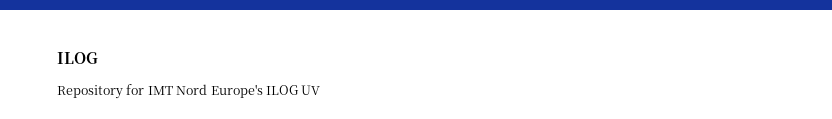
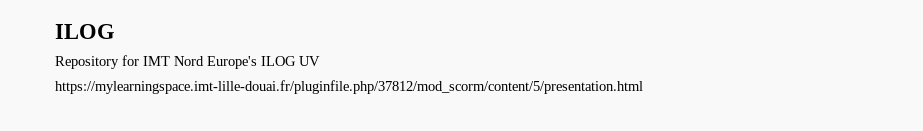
+ https://mylearningspace.imt-lille-douai.fr/pluginfile.php/37812/mod_scorm/content/5/presentation.html

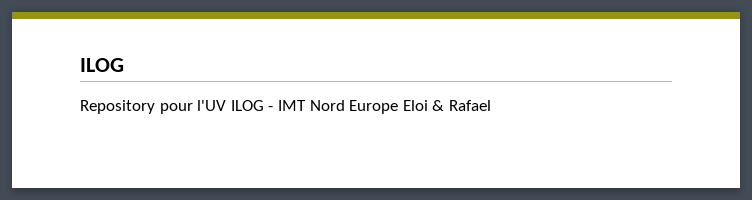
- Repository for IMT Nord Europe's ILOG UV
- https://mylearningspace.imt-lille-douai.fr/pluginfile.php/37812/mod_scorm/content/5/presentation.html
+ Repository pour l'UV ILOG - IMT Nord Europe Eloi & Rafael

